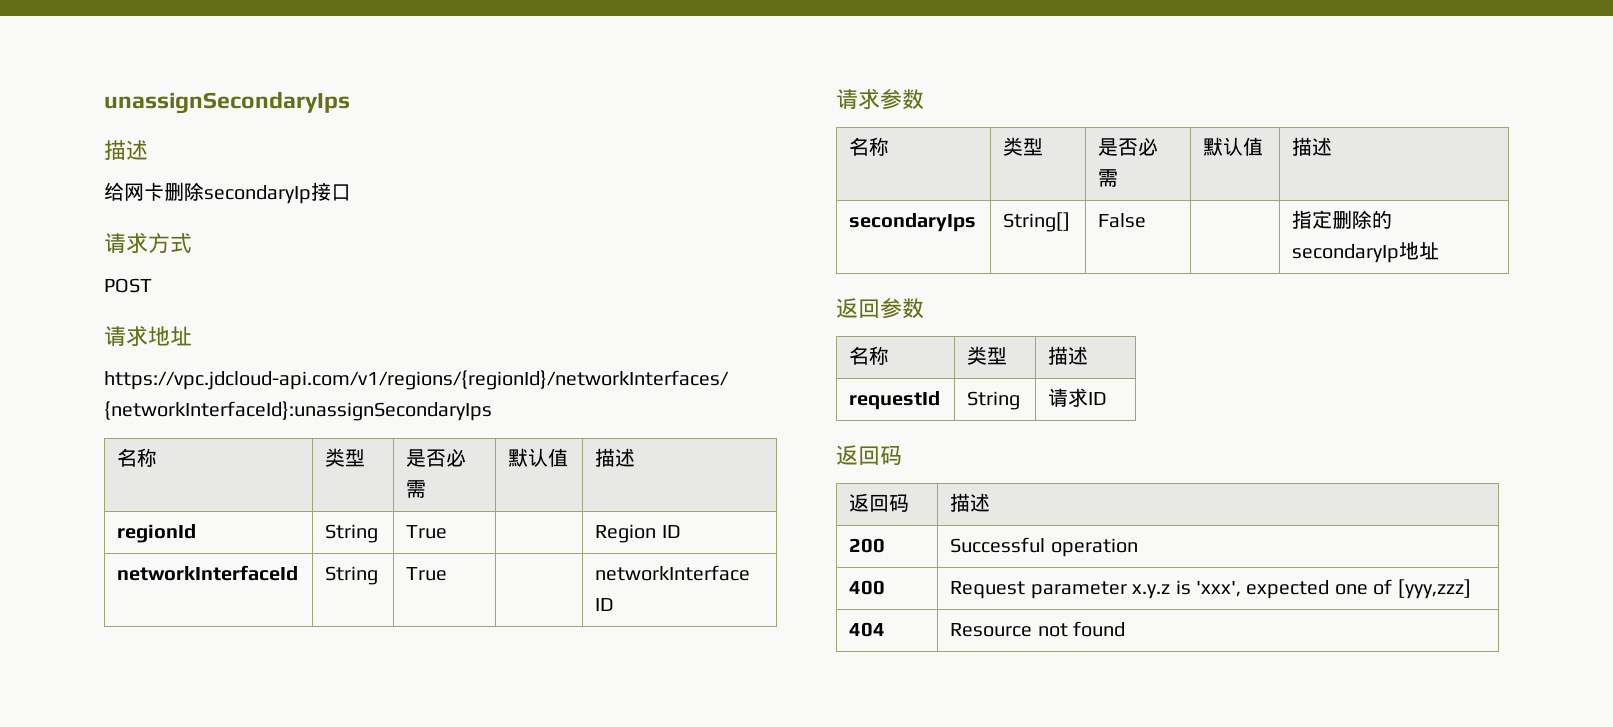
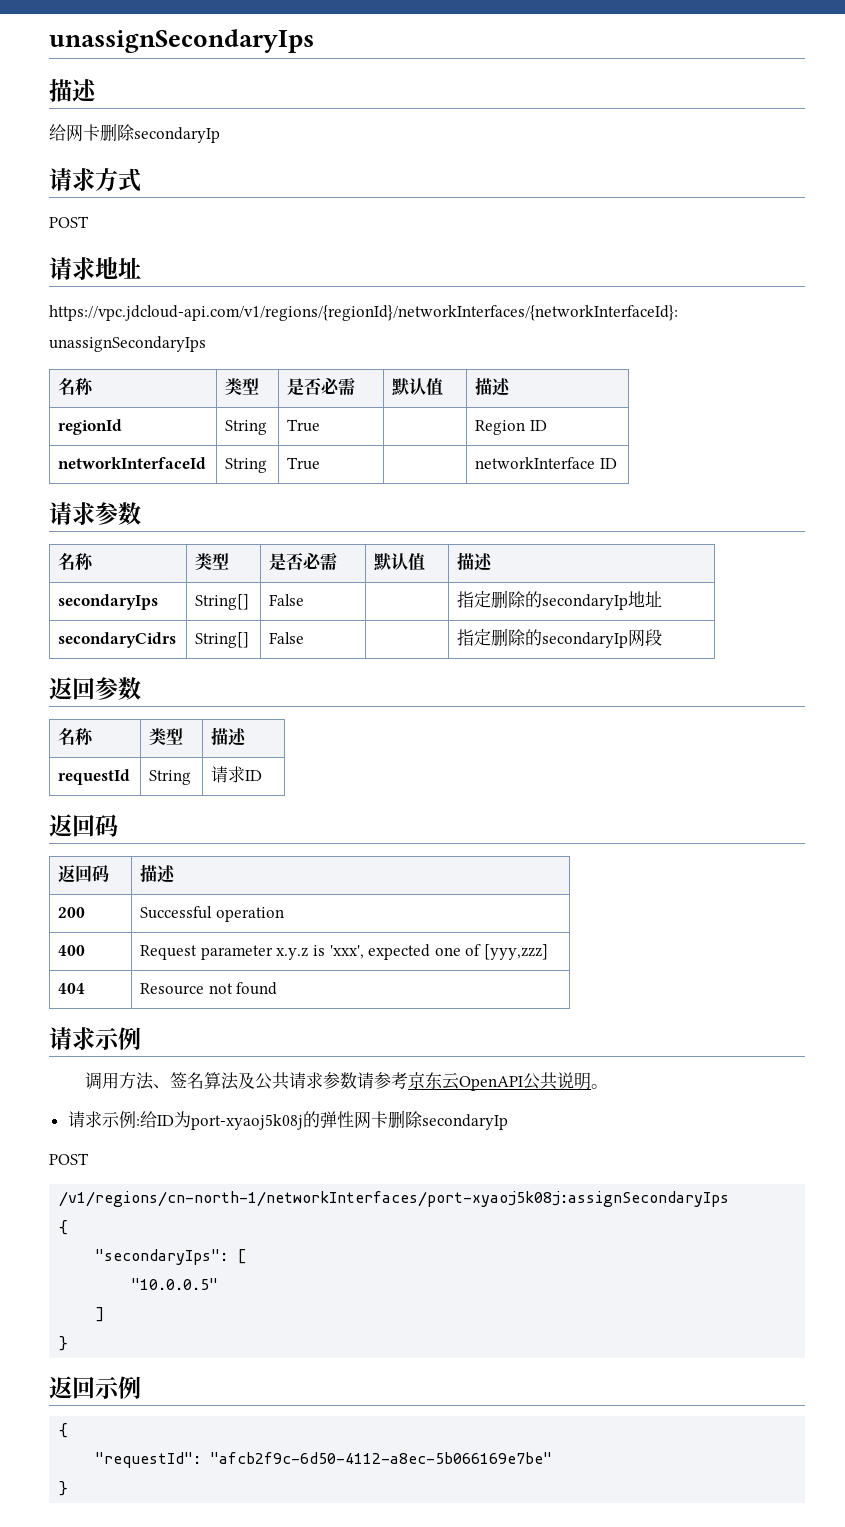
- 给网卡删除secondaryIp接口
+ 给网卡删除secondaryIp
+ secondaryCidrs | String[] | False | | 指定删除的secondaryIp网段
  404 | Resource not found
+ 请求示例
+ 调用方法、签名算法及公共请求参数请参考京东云OpenAPI公共说明。
+ 请求示例:给ID为port-xyaoj5k08j的弹性网卡删除secondaryIp
+ POST
+ /v1/regions/cn-north-1/networkInterfaces/port-xyaoj5k08j:assignSecondaryIps
+ {
+ "secondaryIps": [
+ "10.0.0.5"
+ ]
+ }
+ 返回示例
+ {
+ "requestId": "afcb2f9c-6d50-4112-a8ec-5b066169e7be"
+ }

